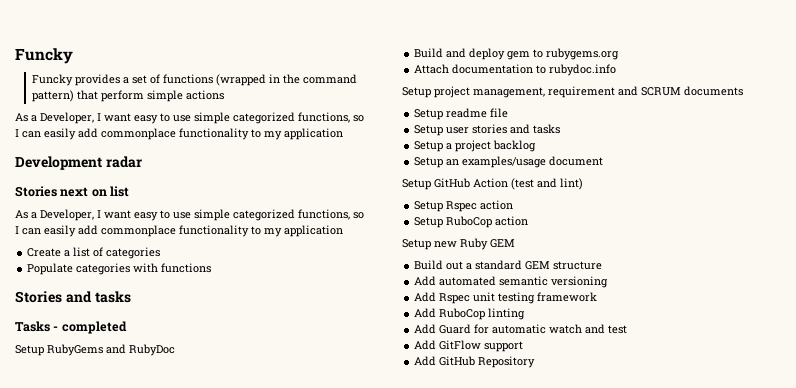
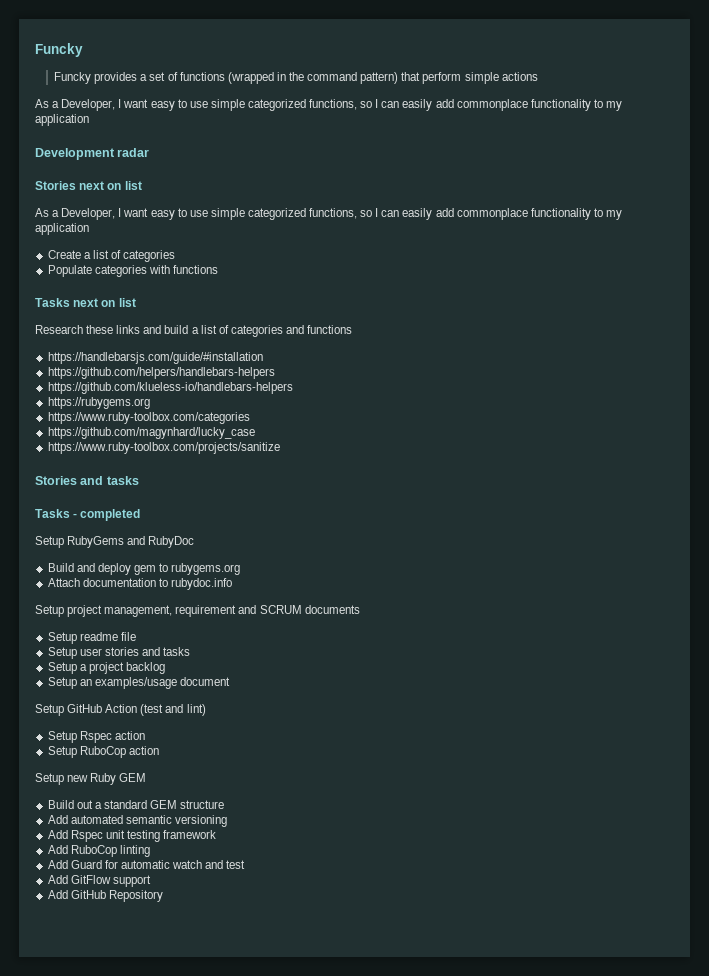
+ Tasks next on list
+ Research these links and build a list of categories and functions
+ https://handlebarsjs.com/guide/#installation
+ https://github.com/helpers/handlebars-helpers
+ https://github.com/klueless-io/handlebars-helpers
+ https://rubygems.org
+ https://www.ruby-toolbox.com/categories
+ https://github.com/magynhard/lucky_case
+ https://www.ruby-toolbox.com/projects/sanitize

